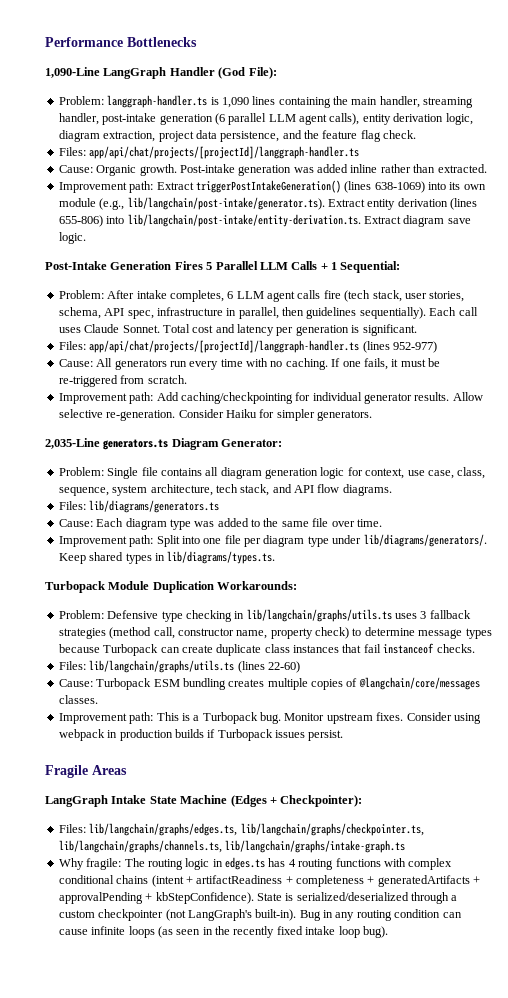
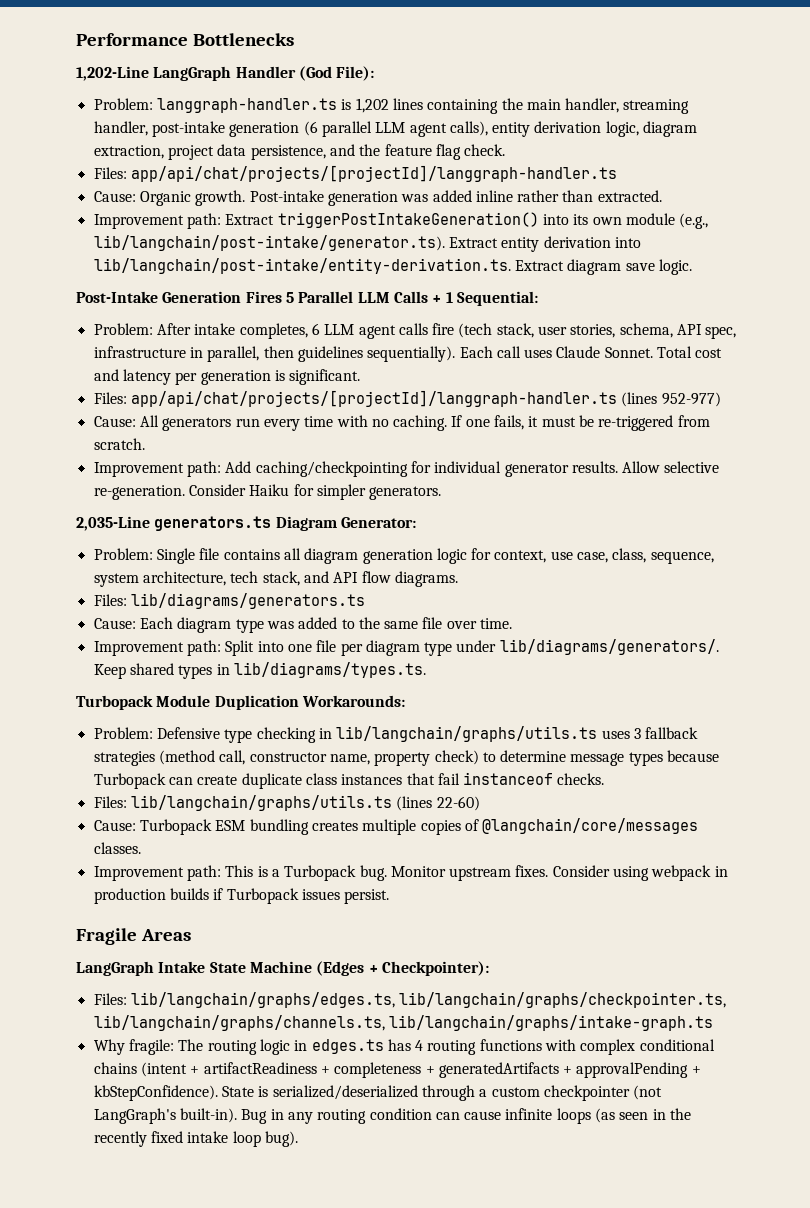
- 1,090-Line LangGraph Handler (God File):
+ 1,202-Line LangGraph Handler (God File):
- Problem: langgraph-handler.ts is 1,090 lines containing the main handler, streaming handler, post-intake generation (6 parallel LLM agent calls), entity derivation logic, diagram extraction, project data persistence, and the feature flag check.
+ Problem: langgraph-handler.ts is 1,202 lines containing the main handler, streaming handler, post-intake generation (6 parallel LLM agent calls), entity derivation logic, diagram extraction, project data persistence, and the feature flag check.
- Improvement path: Extract triggerPostIntakeGeneration() (lines 638-1069) into its own module (e.g., lib/langchain/post-intake/generator.ts). Extract entity derivation (lines 655-806) into lib/langchain/post-intake/entity-derivation.ts. Extract diagram save logic.
+ Improvement path: Extract triggerPostIntakeGeneration() into its own module (e.g., lib/langchain/post-intake/generator.ts). Extract entity derivation into lib/langchain/post-intake/entity-derivation.ts. Extract diagram save logic.

